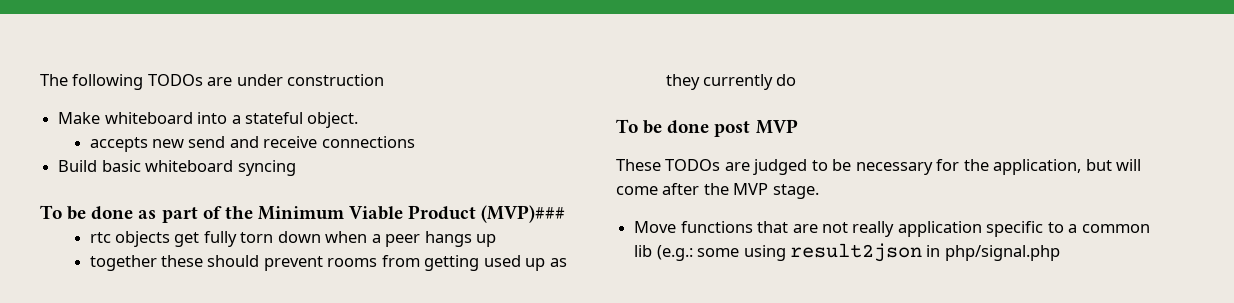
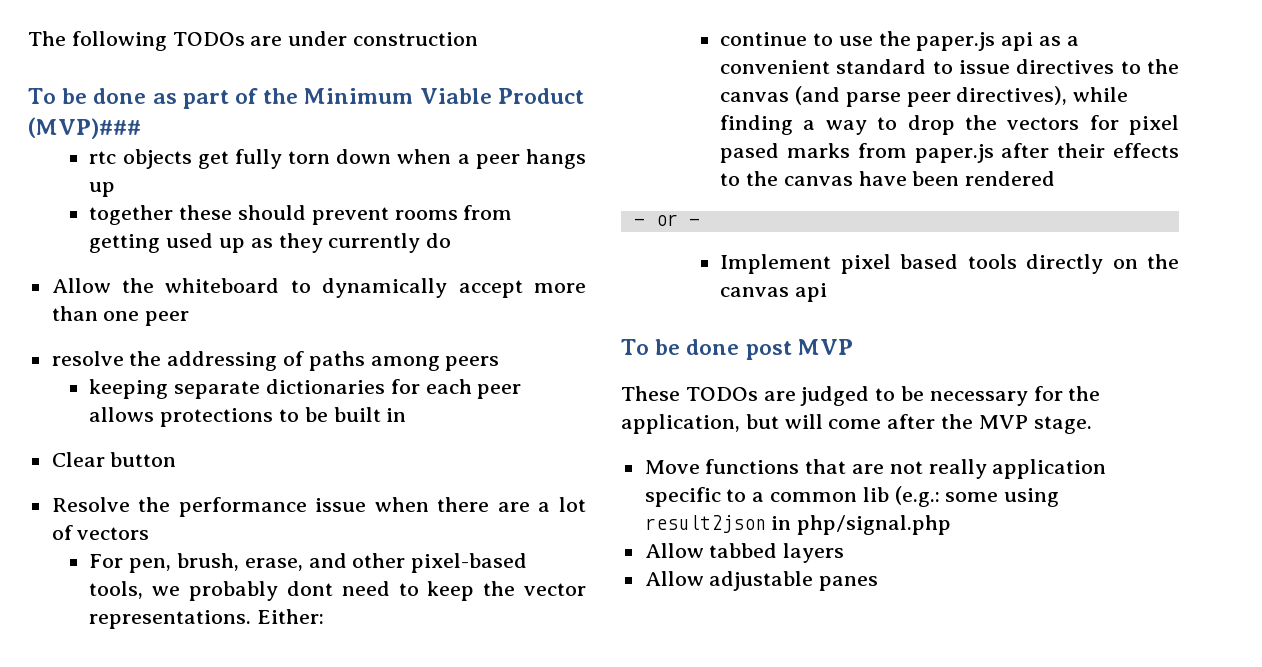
- Make whiteboard into a stateful object.
- accepts new send and receive connections
- Build basic whiteboard syncing
+ Allow the whiteboard to dynamically accept more than one peer
+ resolve the addressing of paths among peers
+ keeping separate dictionaries for each peer allows protections to be built in
+ Clear button
+ Resolve the performance issue when there are a lot of vectors
+ For pen, brush, erase, and other pixel-based tools, we probably dont need to keep the vector representations. Either:
+ continue to use the paper.js api as a convenient standard to issue directives to the canvas (and parse peer directives), while finding a way to drop the vectors for pixel pased marks from paper.js after their effects to the canvas have been rendered
+ - or -
+ Implement pixel based tools directly on the canvas api
+ Allow tabbed layers
+ Allow adjustable panes

